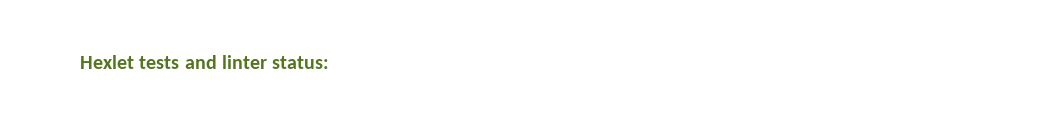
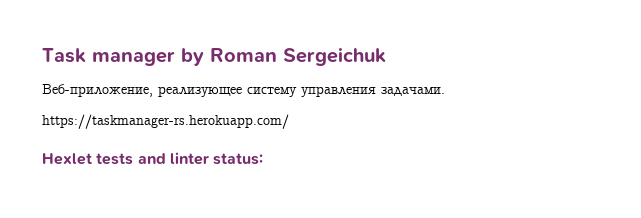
+ Task manager by Roman Sergeichuk
+ Веб-приложение, реализующее систему управления задачами.
+ https://taskmanager-rs.herokuapp.com/

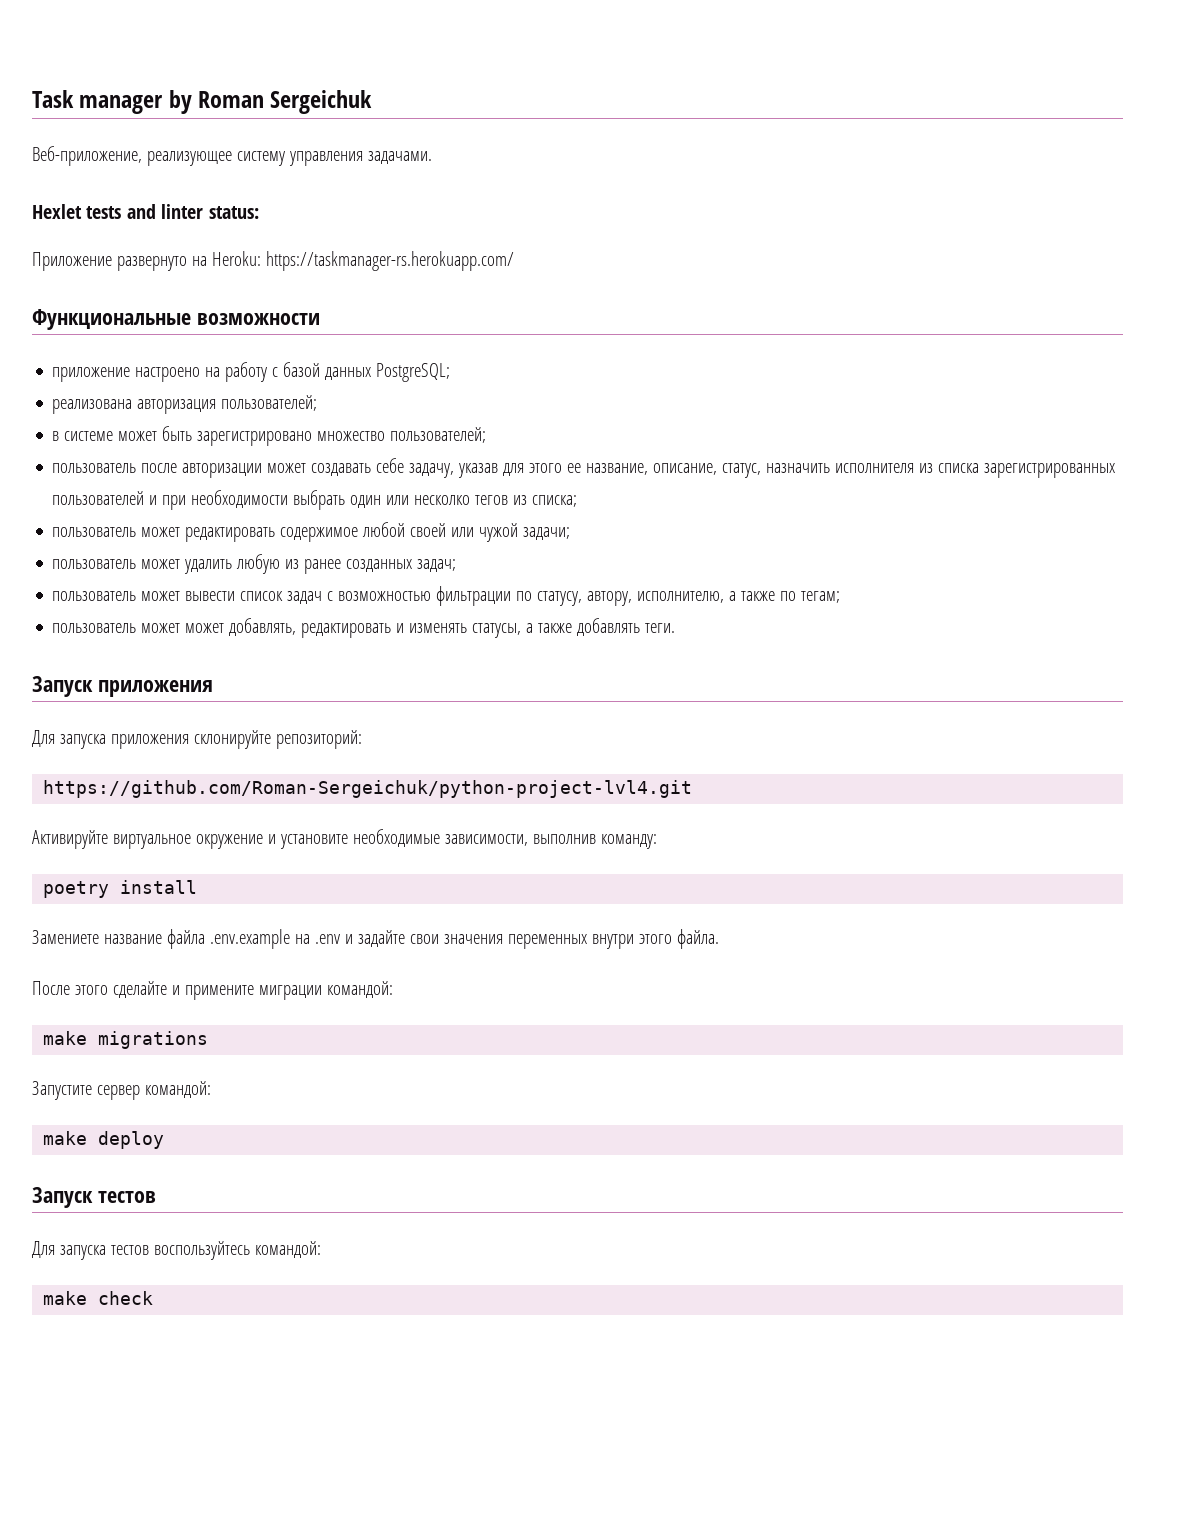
- https://taskmanager-rs.herokuapp.com/
+ Приложение развернуто на Heroku: https://taskmanager-rs.herokuapp.com/
+ Функциональные возможности
+ приложение настроено на работу с базой данных PostgreSQL;
+ реализована авторизация пользователей;
+ в системе может быть зарегистрировано множество пользователей;
+ пользователь после авторизации может создавать себе задачу, указав для этого ее название, описание, статус, назначить исполнителя из списка зарегистрированных пользователей и при необходимости выбрать один или несколко тегов из списка;
+ пользователь может редактировать содержимое любой своей или чужой задачи;
+ пользователь может удалить любую из ранее созданных задач;
+ пользователь может вывести список задач с возможностью фильтрации по статусу, автору, исполнителю, а также по тегам;
+ пользователь может может добавлять, редактировать и изменять статусы, а также добавлять теги.
+ Запуск приложения
+ Для запуска приложения склонируйте репозиторий:
+ https://github.com/Roman-Sergeichuk/python-project-lvl4.git
+ Активируйте виртуальное окружение и установите необходимые зависимости, выполнив команду:
+ poetry install
+ Замениете название файла .env.example на .env и задайте свои значения переменных внутри этого файла.
+ После этого сделайте и примените миграции командой:
+ make migrations
+ Запустите сервер командой:
+ make deploy
+ Запуск тестов
+ Для запуска тестов воспользуйтесь командой:
+ make check

